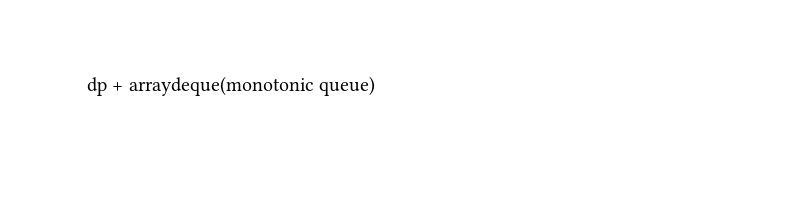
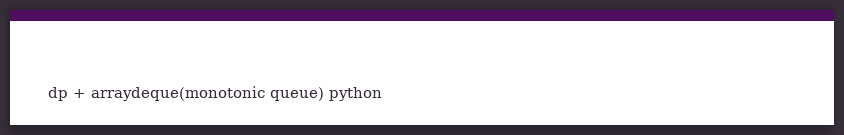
- dp + arraydeque(monotonic queue)
+ dp + arraydeque(monotonic queue) python

